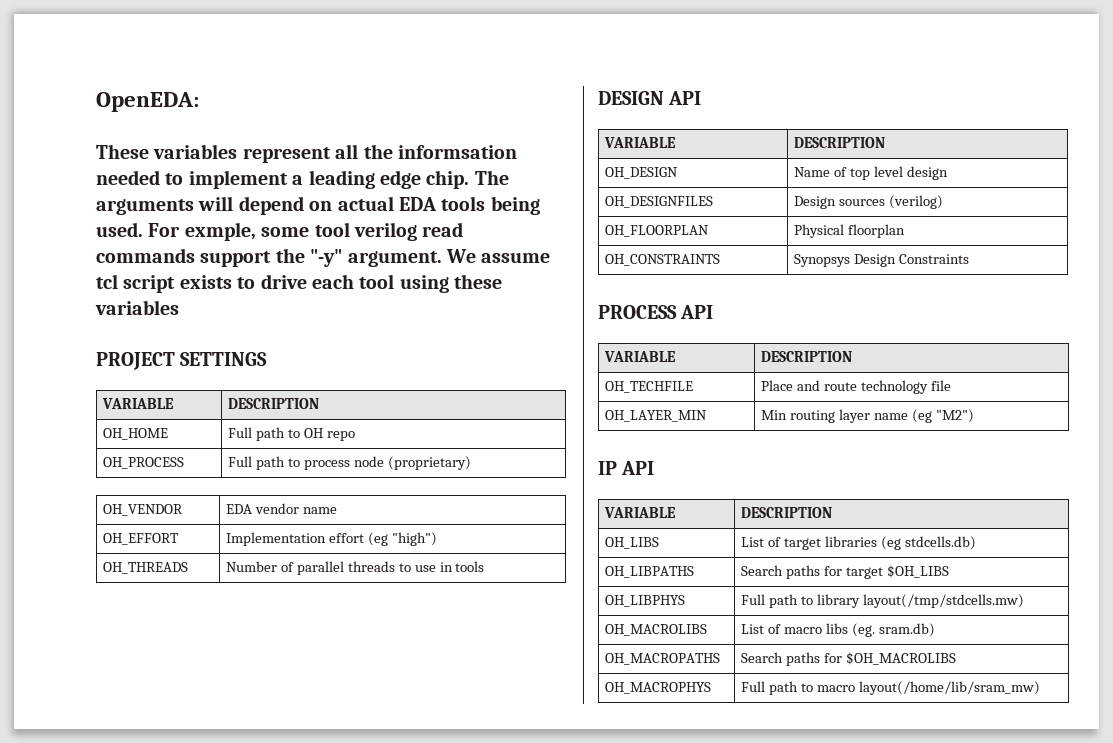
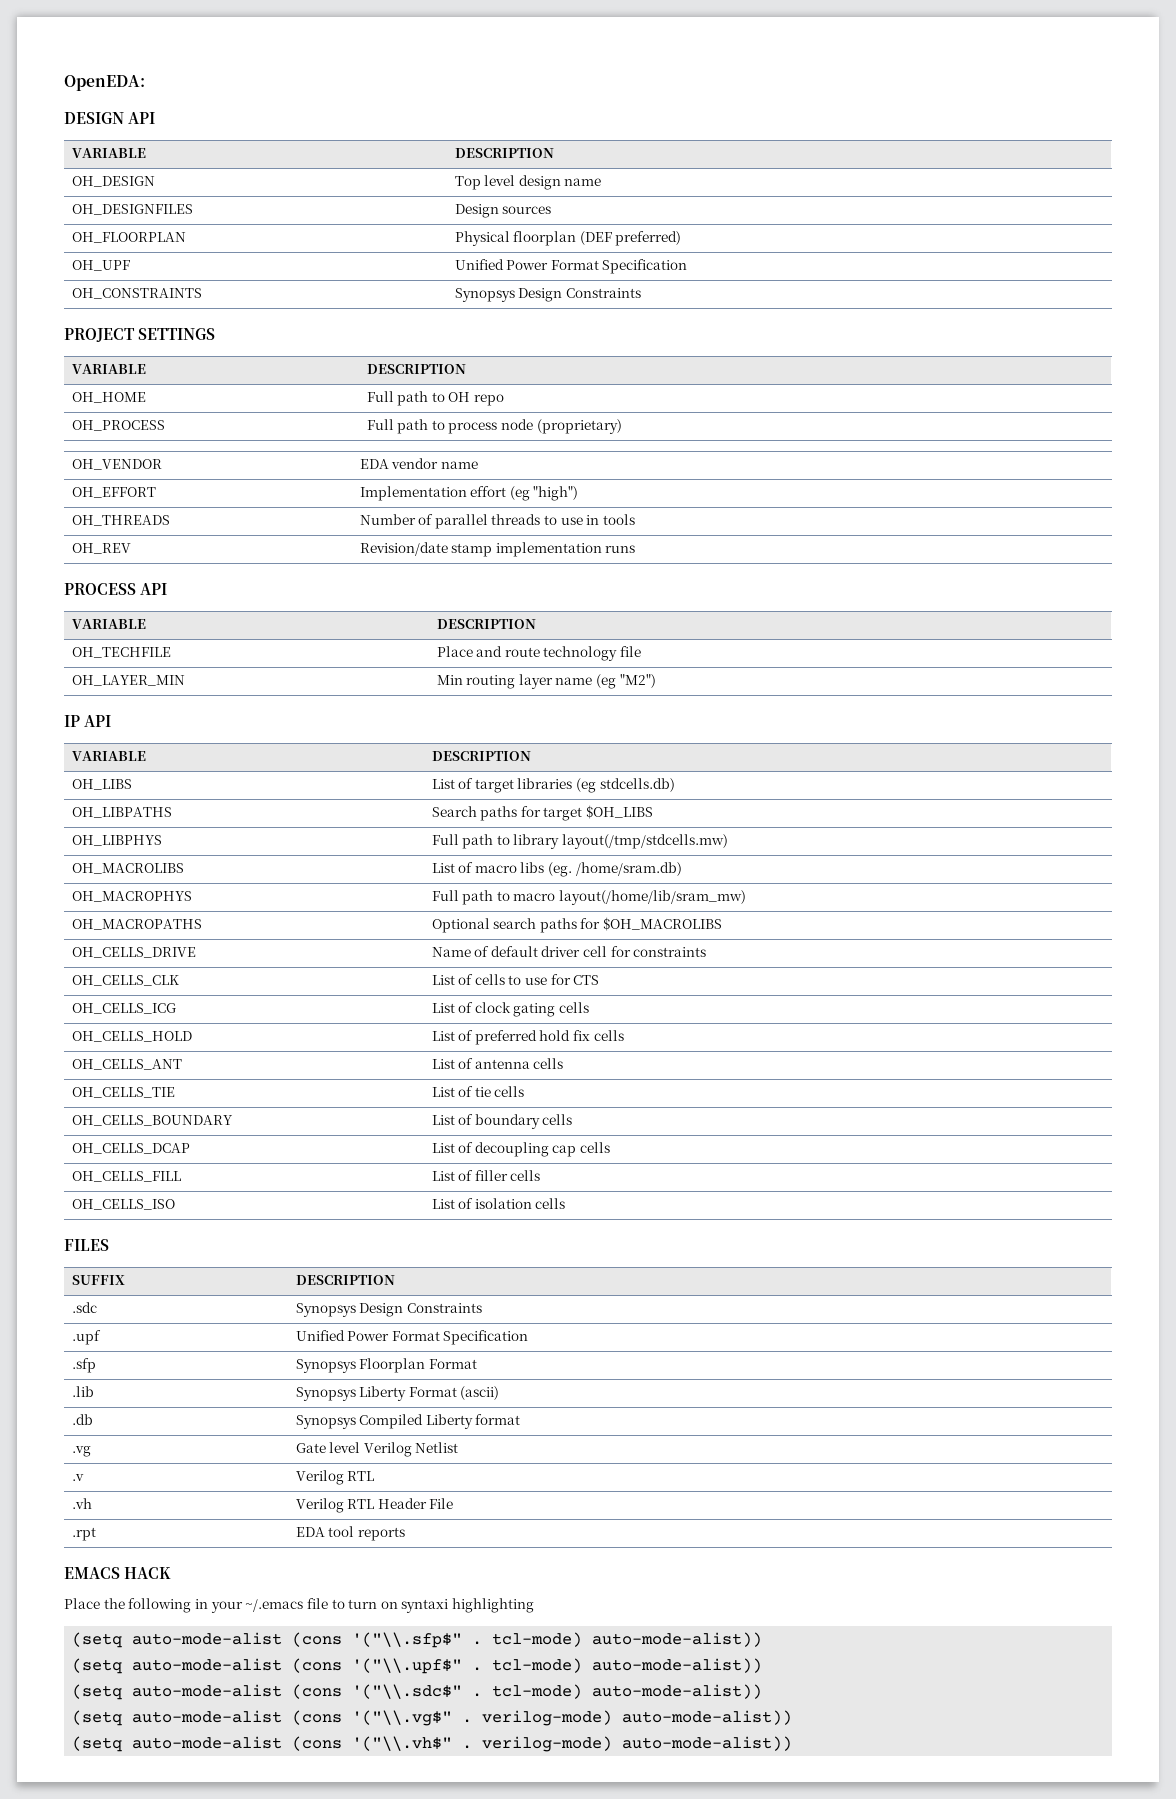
- These variables represent all the informsation needed to implement a leading edge chip. The arguments will depend on actual EDA tools being used. For exmple, some tool verilog read commands support the "-y" argument. We assume tcl script exists to drive each tool using these variables
+ DESIGN API
+ VARIABLE | DESCRIPTION
+ OH_DESIGN | Top level design name
+ OH_DESIGNFILES | Design sources
+ OH_FLOORPLAN | Physical floorplan (DEF preferred)
+ OH_UPF | Unified Power Format Specification
+ OH_CONSTRAINTS | Synopsys Design Constraints
- DESIGN API
- VARIABLE | DESCRIPTION
- OH_DESIGN | Name of top level design
- OH_DESIGNFILES | Design sources (verilog)
- OH_FLOORPLAN | Physical floorplan
- OH_CONSTRAINTS | Synopsys Design Constraints
+ OH_REV | Revision/date stamp implementation runs
- OH_MACROLIBS | List of macro libs (eg. sram.db)
- OH_MACROPATHS | Search paths for $OH_MACROLIBS
+ OH_MACROLIBS | List of macro libs (eg. /home/sram.db)
+ OH_MACROPATHS | Optional search paths for $OH_MACROLIBS
+ OH_CELLS_DRIVE | Name of default driver cell for constraints
+ OH_CELLS_CLK | List of cells to use for CTS
+ OH_CELLS_ICG | List of clock gating cells
+ OH_CELLS_HOLD | List of preferred hold fix cells
+ OH_CELLS_ANT | List of antenna cells
+ OH_CELLS_TIE | List of tie cells
+ OH_CELLS_BOUNDARY | List of boundary cells
+ OH_CELLS_DCAP | List of decoupling cap cells
+ OH_CELLS_FILL | List of filler cells
+ OH_CELLS_ISO | List of isolation cells
+ FILES
+ SUFFIX | DESCRIPTION
+ .sdc | Synopsys Design Constraints
+ .upf | Unified Power Format Specification
+ .sfp | Synopsys Floorplan Format
+ .lib | Synopsys Liberty Format (ascii)
+ .db | Synopsys Compiled Liberty format
+ .vg | Gate level Verilog Netlist
+ .v | Verilog RTL
+ .vh | Verilog RTL Header File
+ .rpt | EDA tool reports
+ EMACS HACK
+ Place the following in your ~/.emacs file to turn on syntaxi highlighting
+ (setq auto-mode-alist (cons '("\\.sfp$" . tcl-mode) auto-mode-alist))
+ (setq auto-mode-alist (cons '("\\.upf$" . tcl-mode) auto-mode-alist))
+ (setq auto-mode-alist (cons '("\\.sdc$" . tcl-mode) auto-mode-alist))
+ (setq auto-mode-alist (cons '("\\.vg$" . verilog-mode) auto-mode-alist))
+ (setq auto-mode-alist (cons '("\\.vh$" . verilog-mode) auto-mode-alist))

